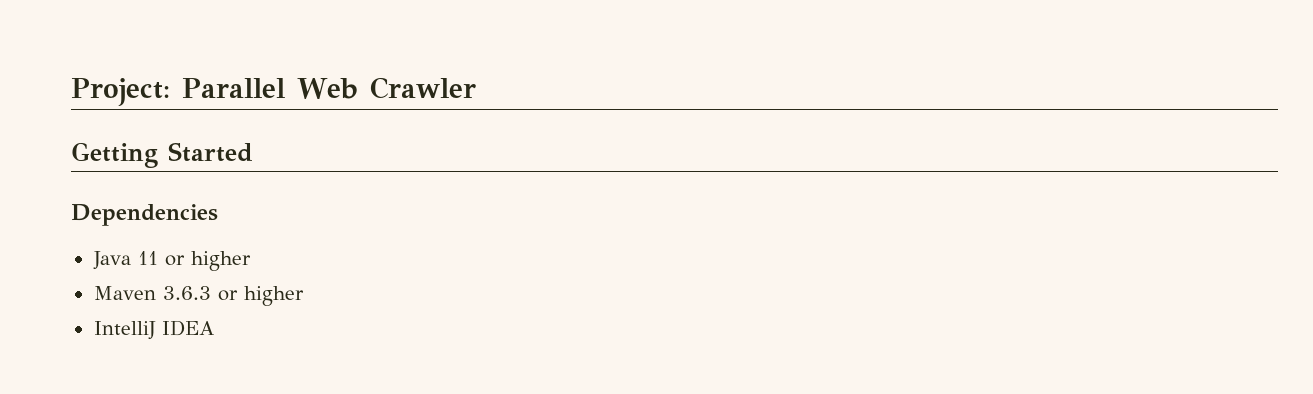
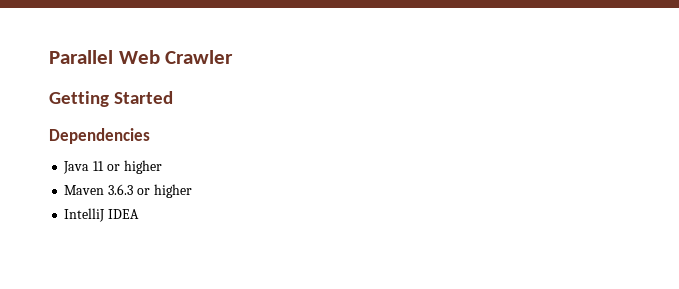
- Project: Parallel Web Crawler
+ Parallel Web Crawler

